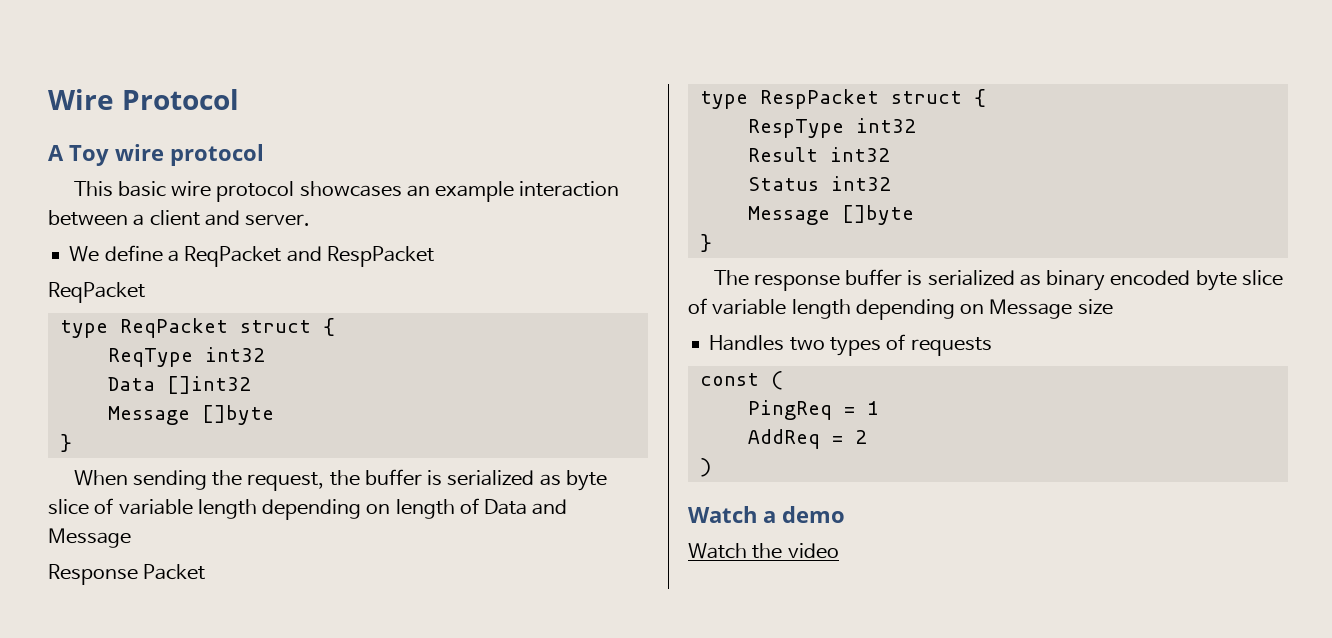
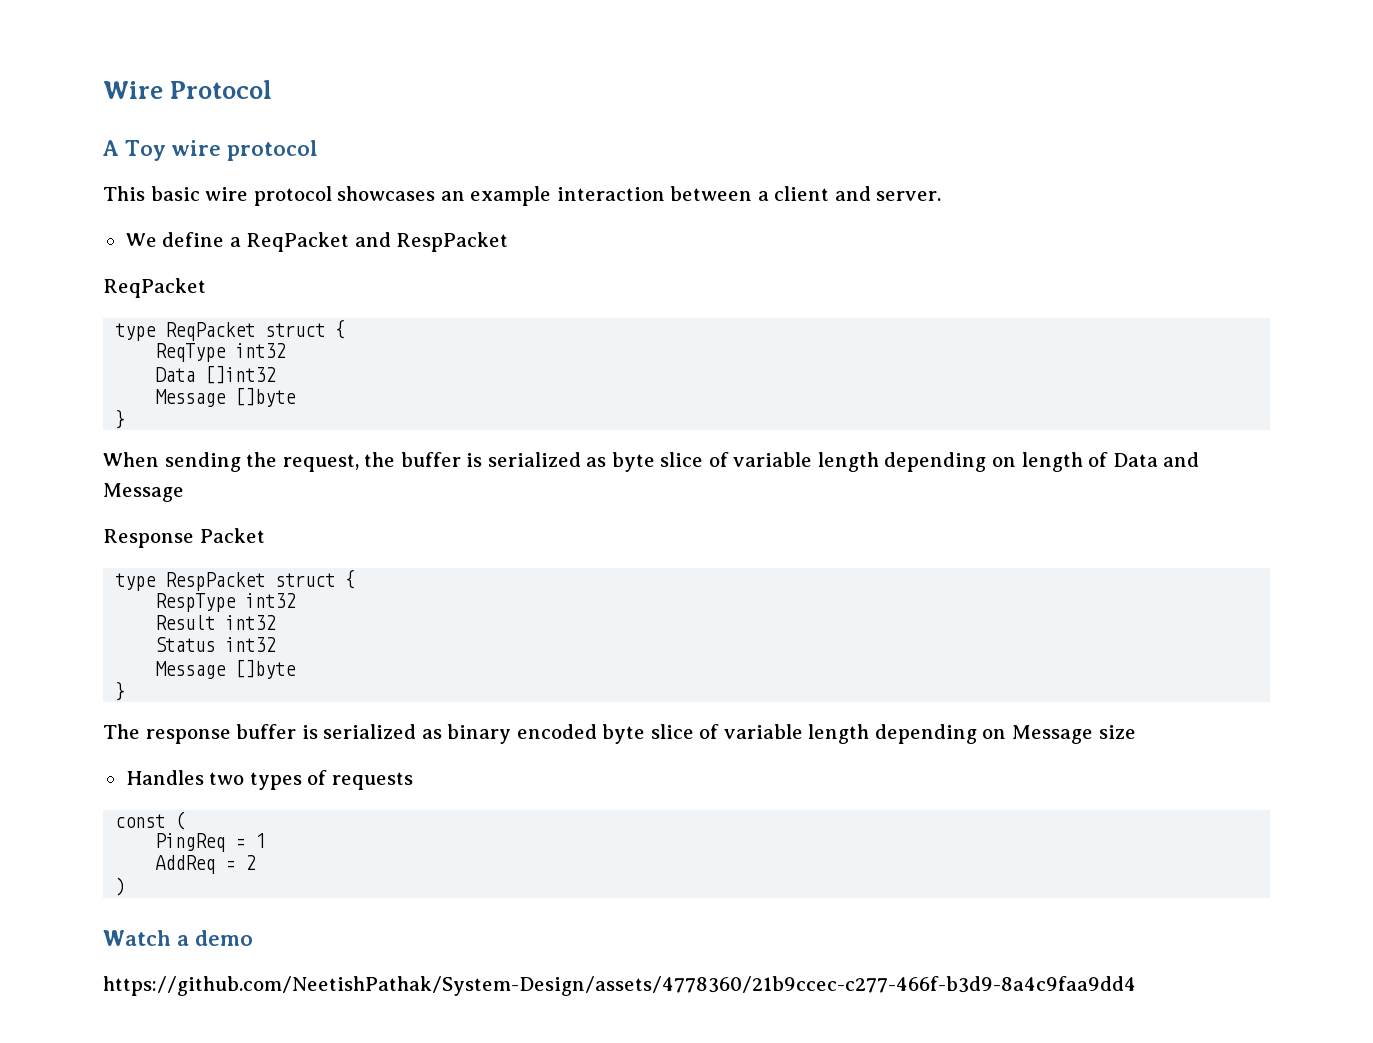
- Watch the video
+ https://github.com/NeetishPathak/System-Design/assets/4778360/21b9ccec-c277-466f-b3d9-8a4c9faa9dd4

